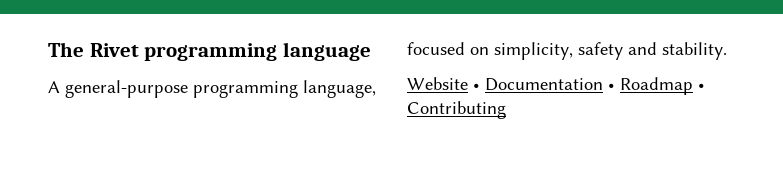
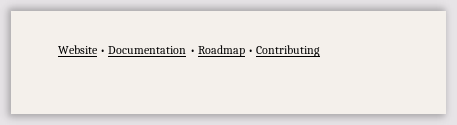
- The Rivet programming language
- A general-purpose programming language, focused on simplicity, safety and stability.

